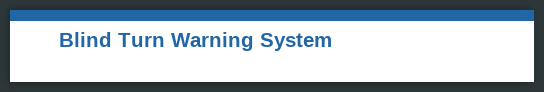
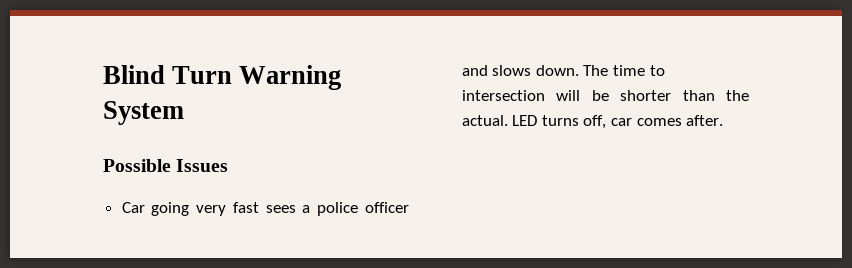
+ Possible Issues
+ Car going very fast sees a police officer and slows down. The time to intersection will be shorter than the actual. LED turns off, car comes after.

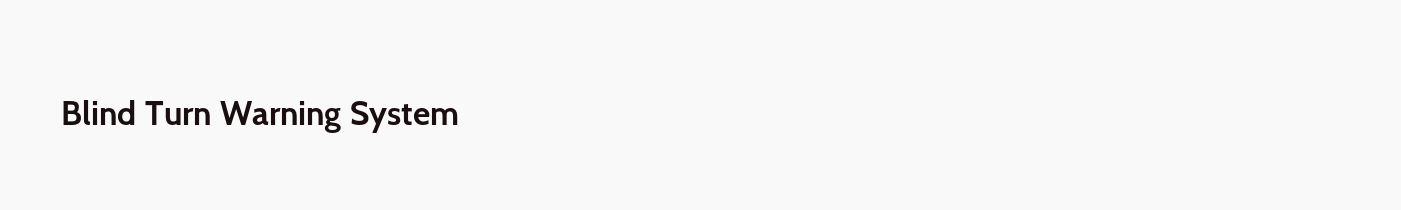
- Possible Issues
- Car going very fast sees a police officer and slows down. The time to intersection will be shorter than the actual. LED turns off, car comes after.

